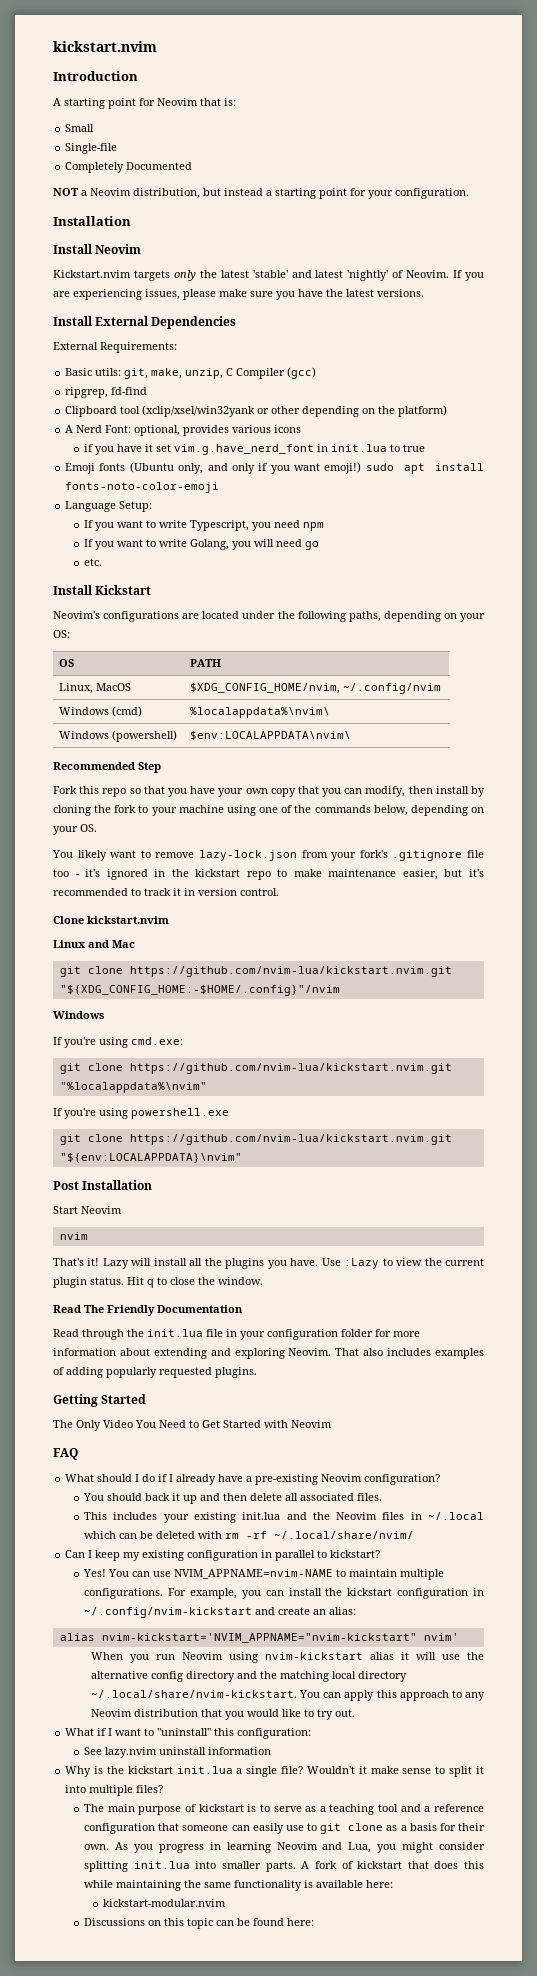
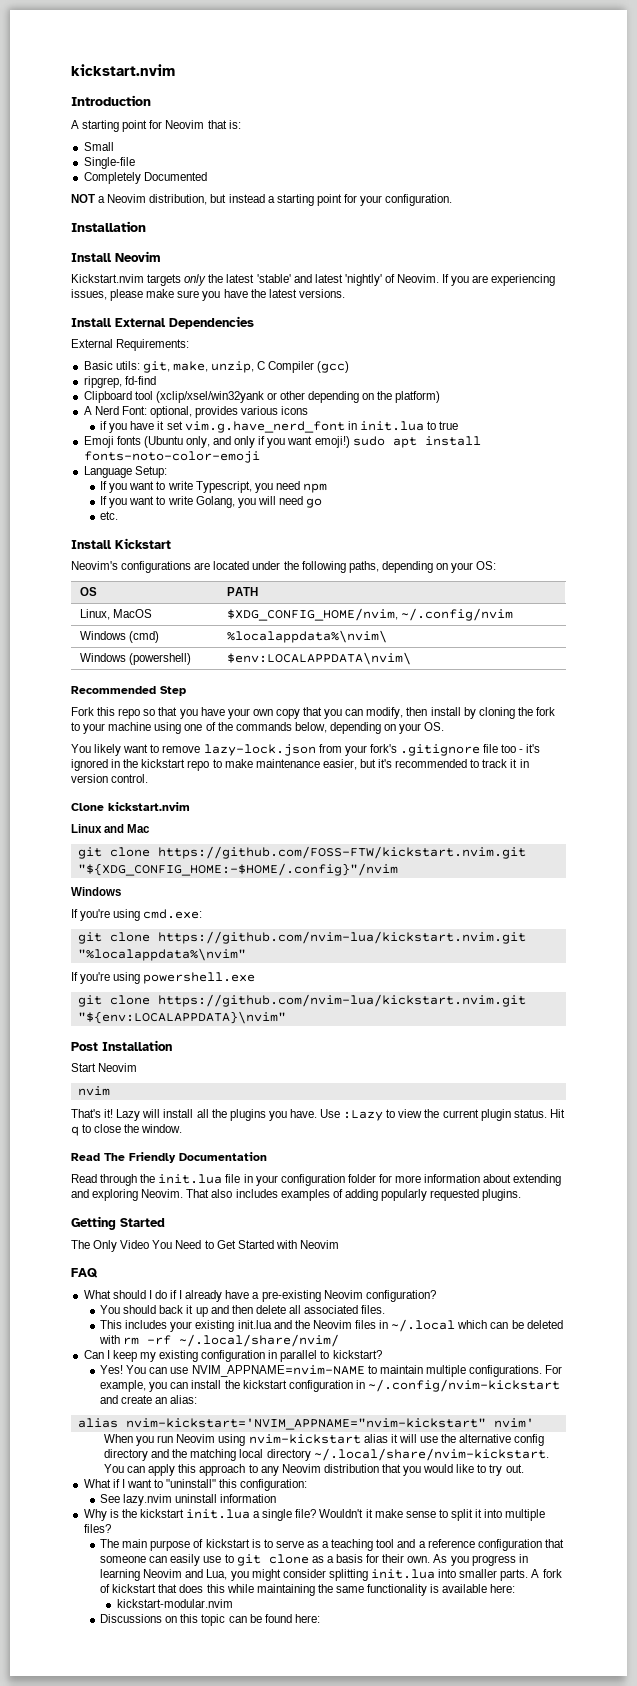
- git clone https://github.com/nvim-lua/kickstart.nvim.git "${XDG_CONFIG_HOME:-$HOME/.config}"/nvim
+ git clone https://github.com/FOSS-FTW/kickstart.nvim.git "${XDG_CONFIG_HOME:-$HOME/.config}"/nvim

